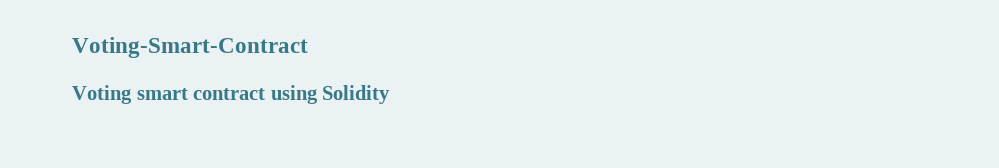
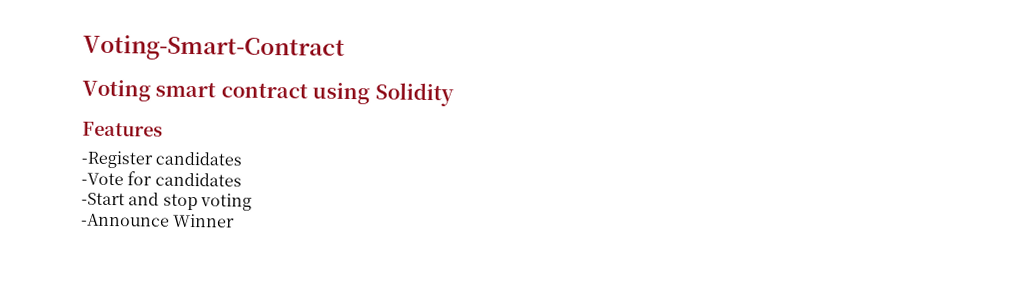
+ Features
+ -Register candidates
+ -Vote for candidates
+ -Start and stop voting
+ -Announce Winner

